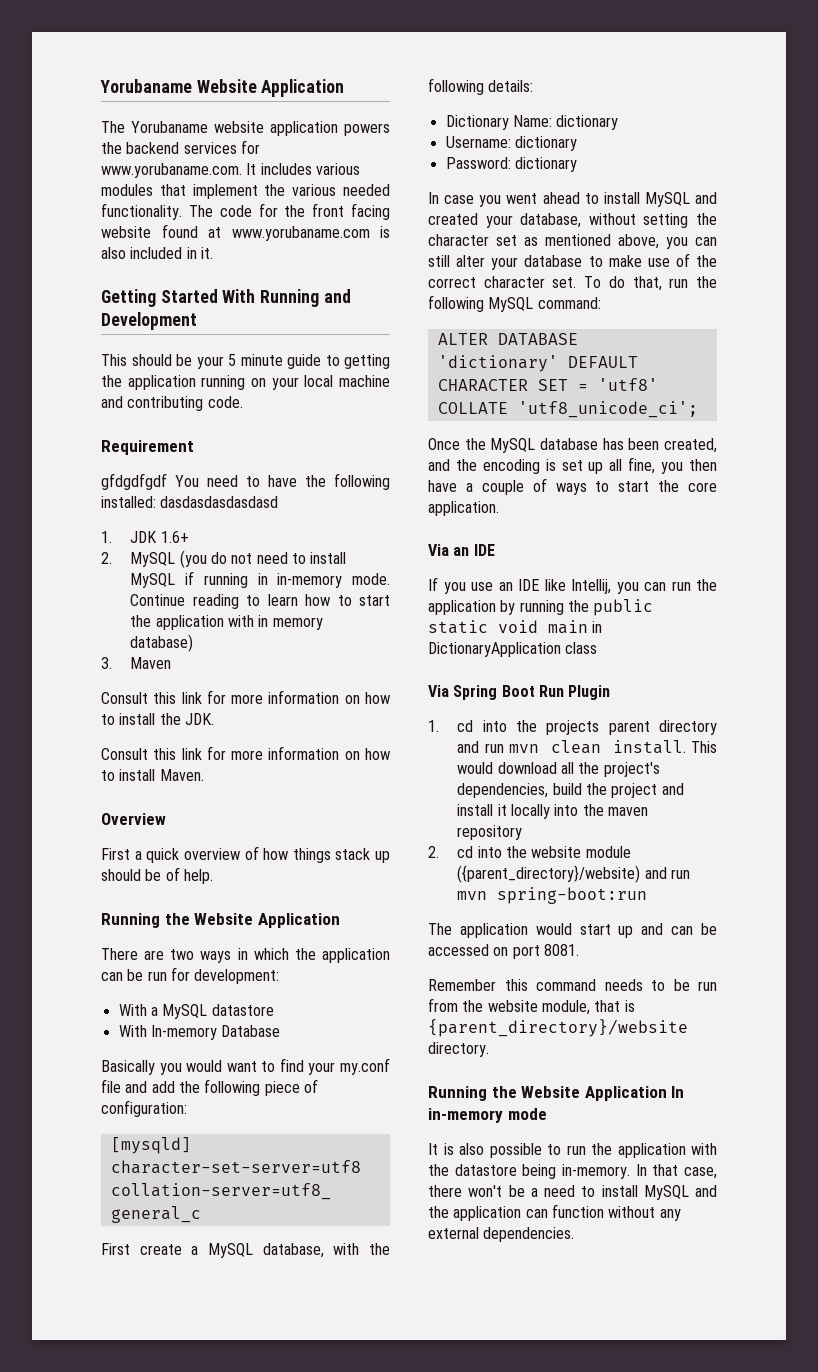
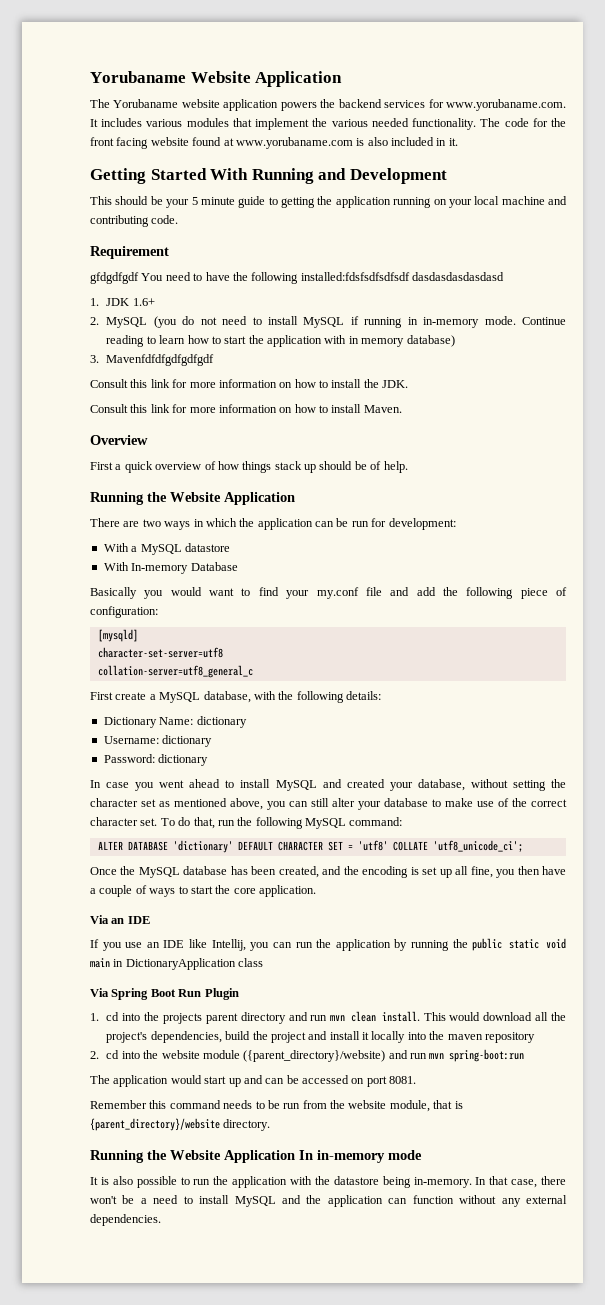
- gfdgdfgdf You need to have the following installed: dasdasdasdasdasd
+ gfdgdfgdf You need to have the following installed:fdsfsdfsdfsdf dasdasdasdasdasd
- 3. Maven
+ 3. Mavenfdfdfgdfgdfgdf

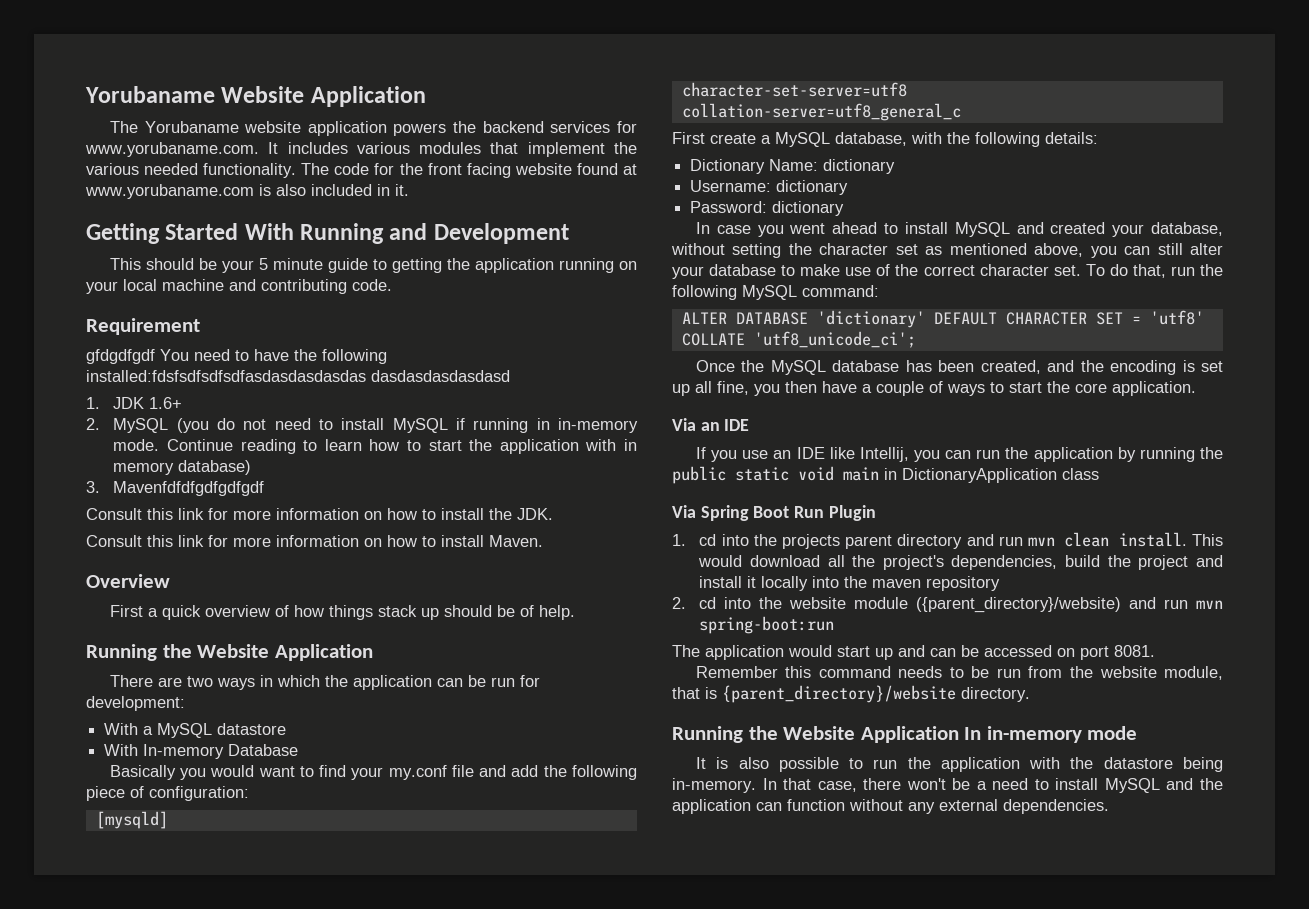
- gfdgdfgdf You need to have the following installed:fdsfsdfsdfsdf dasdasdasdasdasd
+ gfdgdfgdf You need to have the following installed:fdsfsdfsdfsdfasdasdasdasdas dasdasdasdasdasd

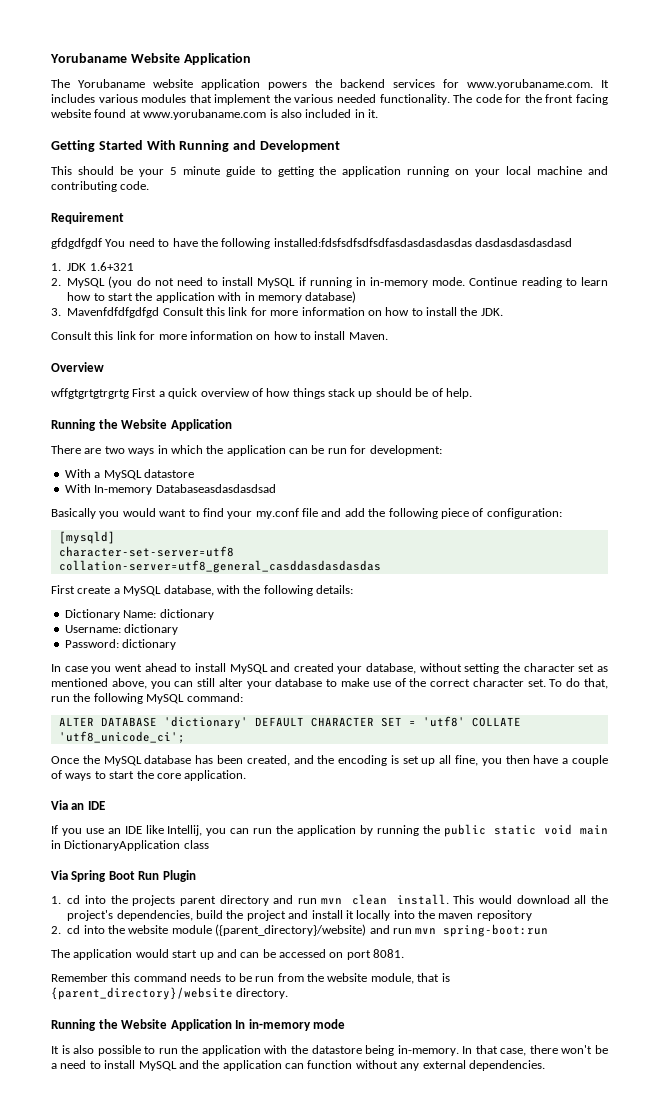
- 1. JDK 1.6+
+ 1. JDK 1.6+321
- 3. Mavenfdfdfgdfgdfgdf
- Consult this link for more information on how to install the JDK.
+ 3. Mavenfdfdfgdfgd Consult this link for more information on how to install the JDK.
- First a quick overview of how things stack up should be of help.
+ wffgtgrtgtrgrtg First a quick overview of how things stack up should be of help.
- With In-memory Database
+ With In-memory Databaseasdasdasdsad
- collation-server=utf8_general_c
+ collation-server=utf8_general_casddasdasdasdas

